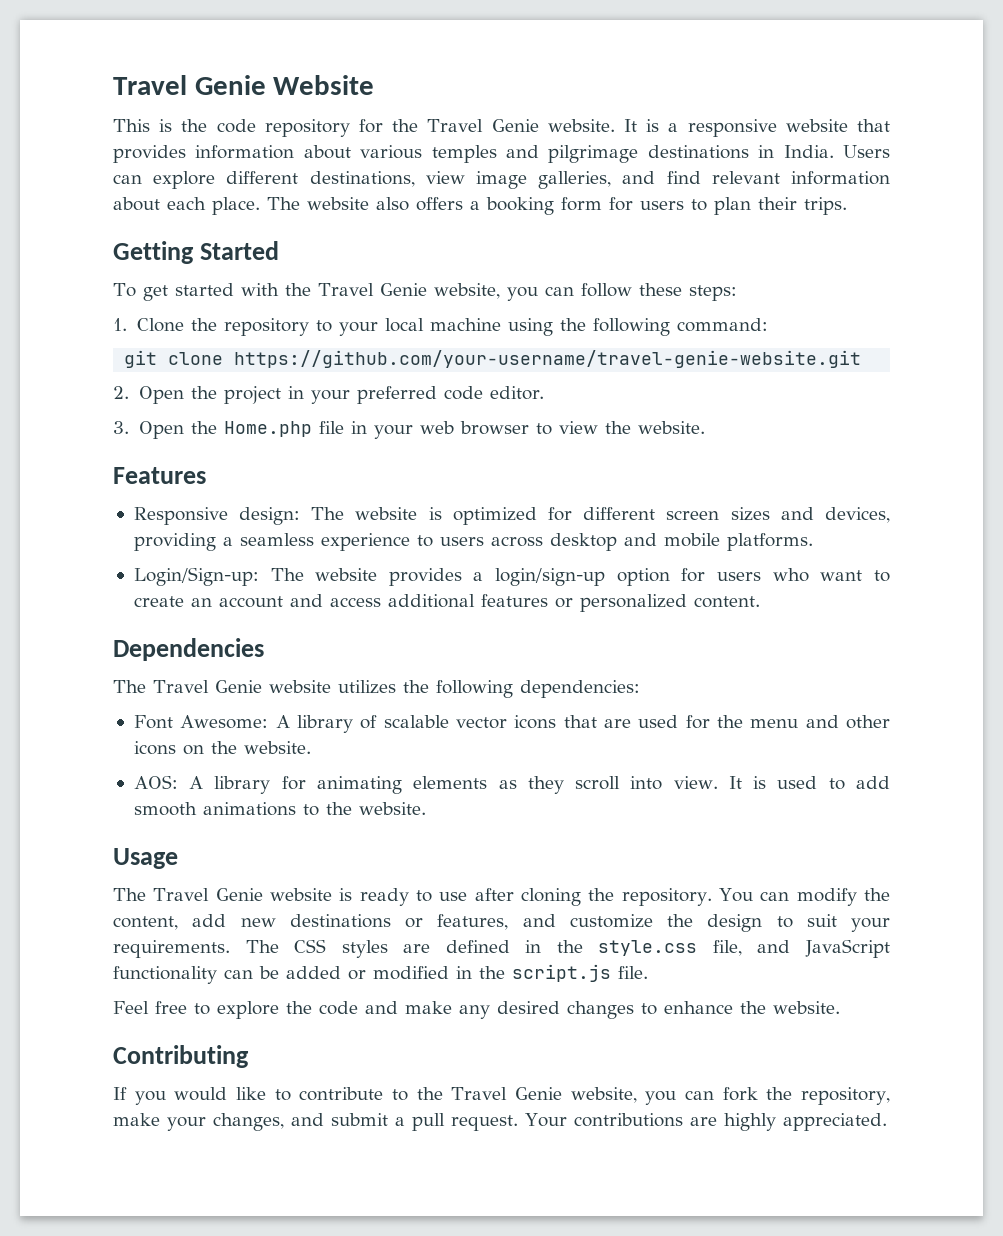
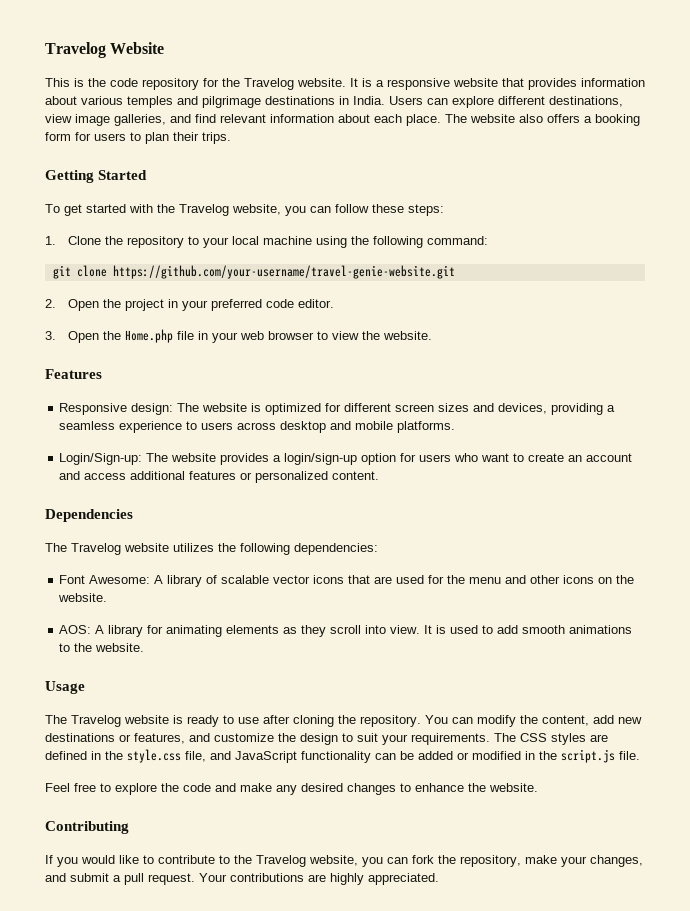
- Travel Genie Website
+ Travelog Website
- This is the code repository for the Travel Genie website.
+ This is the code repository for the Travelog website.
- To get started with the Travel Genie website, you can follow these steps:
+ To get started with the Travelog website, you can follow these steps:
- The Travel Genie website utilizes the following dependencies:
+ The Travelog website utilizes the following dependencies:
- The Travel Genie website is ready to use after cloning the repository.
+ The Travelog website is ready to use after cloning the repository.
- If you would like to contribute to the Travel Genie website, you can fork the repository, make your changes, and submit a pull request.
+ If you would like to contribute to the Travelog website, you can fork the repository, make your changes, and submit a pull request.

